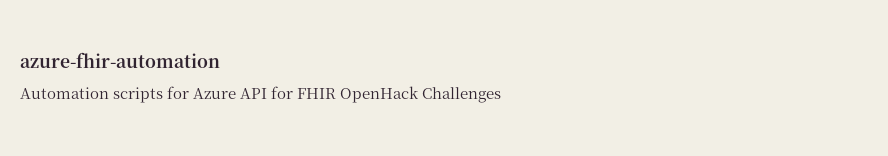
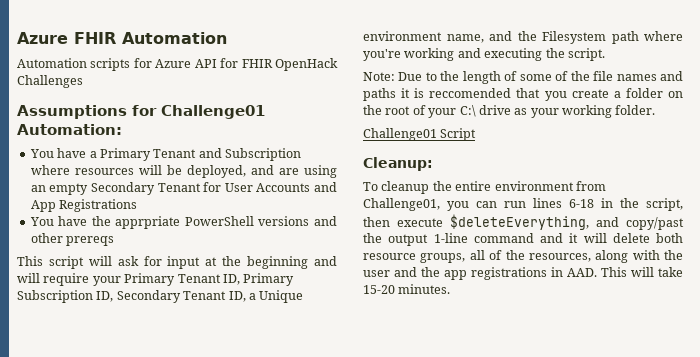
- azure-fhir-automation
+ Azure FHIR Automation
+ Assumptions for Challenge01 Automation:
+ You have a Primary Tenant and Subscription where resources will be deployed, and are using an empty Secondary Tenant for User Accounts and App Registrations
+ You have the apprpriate PowerShell versions and other prereqs
+ This script will ask for input at the beginning and will require your Primary Tenant ID, Primary Subscription ID, Secondary Tenant ID, a Unique environment name, and the Filesystem path where you're working and executing the script.
+ Note: Due to the length of some of the file names and paths it is reccomended that you create a folder on the root of your C:\ drive as your working folder.
+ Challenge01 Script
+ Cleanup:
+ To cleanup the entire environment from Challenge01, you can run lines 6-18 in the script, then execute $deleteEverything, and copy/past the output 1-line command and it will delete both resource groups, all of the resources, along with the user and the app registrations in AAD. This will take 15-20 minutes.

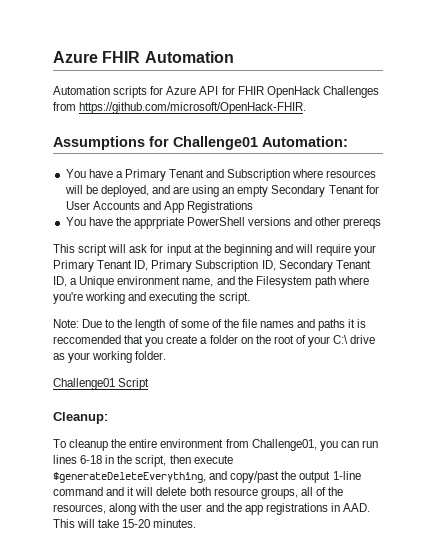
- Automation scripts for Azure API for FHIR OpenHack Challenges
+ Automation scripts for Azure API for FHIR OpenHack Challenges from https://github.com/microsoft/OpenHack-FHIR.
- To cleanup the entire environment from Challenge01, you can run lines 6-18 in the script, then execute $deleteEverything, and copy/past the output 1-line command and it will delete both resource groups, all of the resources, along with the user and the app registrations in AAD. This will take 15-20 minutes.
+ To cleanup the entire environment from Challenge01, you can run lines 6-18 in the script, then execute $generateDeleteEverything, and copy/past the output 1-line command and it will delete both resource groups, all of the resources, along with the user and the app registrations in AAD. This will take 15-20 minutes.

